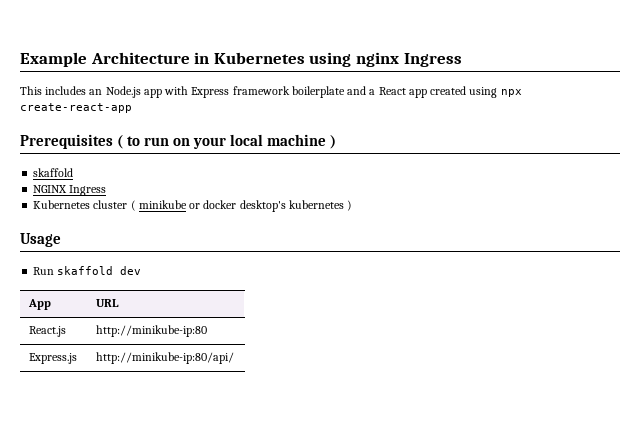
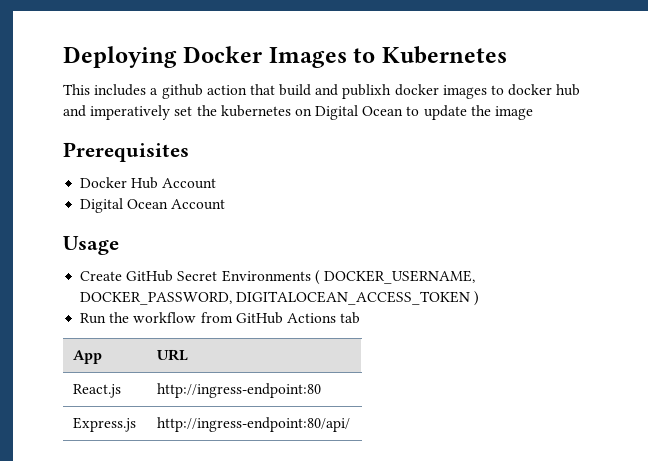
- Example Architecture in Kubernetes using nginx Ingress
- This includes an Node.js app with Express framework boilerplate and a React app created using npx create-react-app
- Prerequisites ( to run on your local machine )
- skaffold
- NGINX Ingress
- Kubernetes cluster ( minikube or docker desktop's kubernetes )
+ Deploying Docker Images to Kubernetes
+ This includes a github action that build and publixh docker images to docker hub and imperatively set the kubernetes on Digital Ocean to update the image
+ Prerequisites
+ Docker Hub Account
+ Digital Ocean Account
  Usage
- Run skaffold dev
+ Create GitHub Secret Environments ( DOCKER_USERNAME, DOCKER_PASSWORD, DIGITALOCEAN_ACCESS_TOKEN )
+ Run the workflow from GitHub Actions tab
- React.js | http://minikube-ip:80
+ React.js | http://ingress-endpoint:80
- Express.js | http://minikube-ip:80/api/
+ Express.js | http://ingress-endpoint:80/api/

